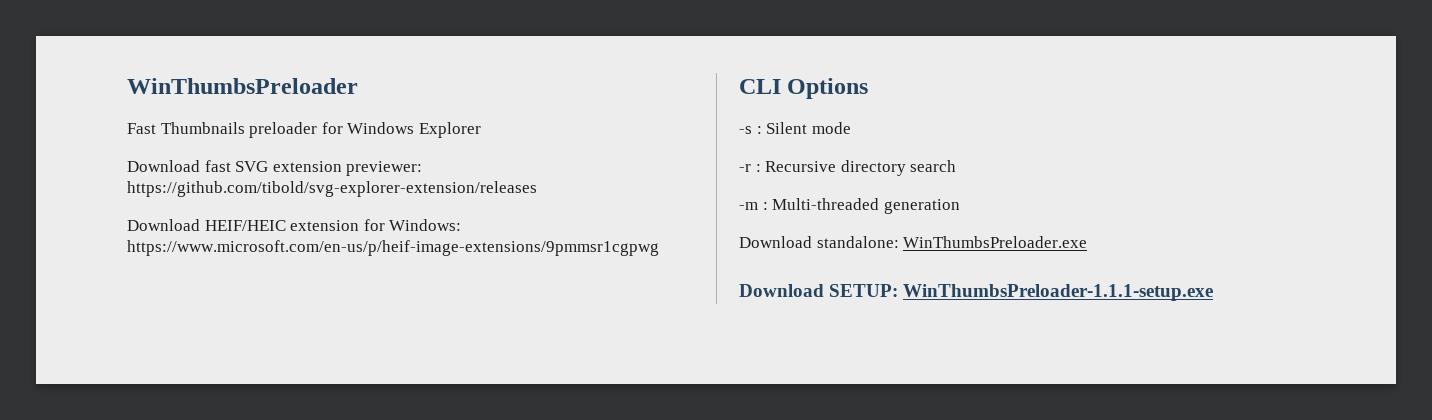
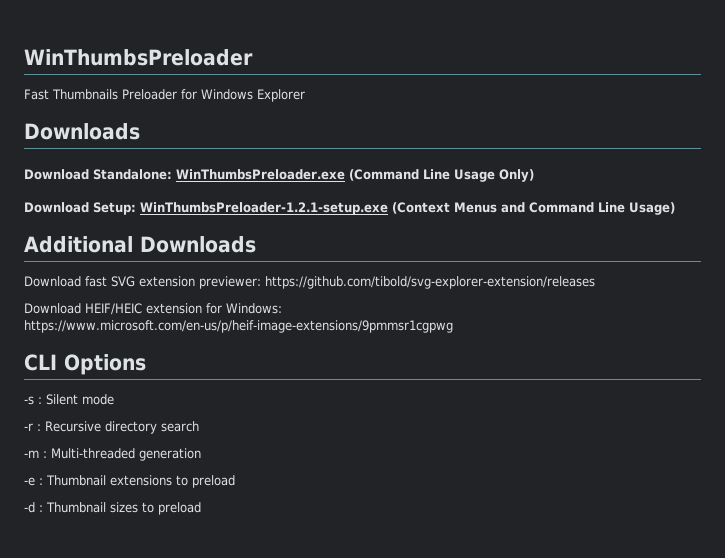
- Fast Thumbnails preloader for Windows Explorer
+ Fast Thumbnails Preloader for Windows Explorer
+ Downloads
+ Download Standalone: WinThumbsPreloader.exe (Command Line Usage Only)
+ Download Setup: WinThumbsPreloader-1.2.1-setup.exe (Context Menus and Command Line Usage)
+ Additional Downloads
- Download standalone: WinThumbsPreloader.exe
- Download SETUP: WinThumbsPreloader-1.1.1-setup.exe
+ -e : Thumbnail extensions to preload
+ -d : Thumbnail sizes to preload

